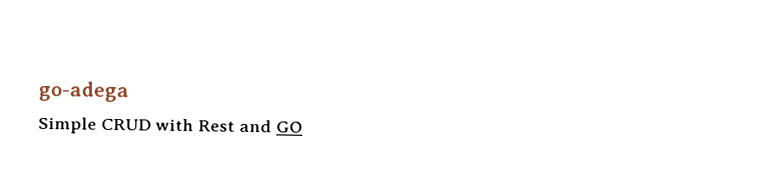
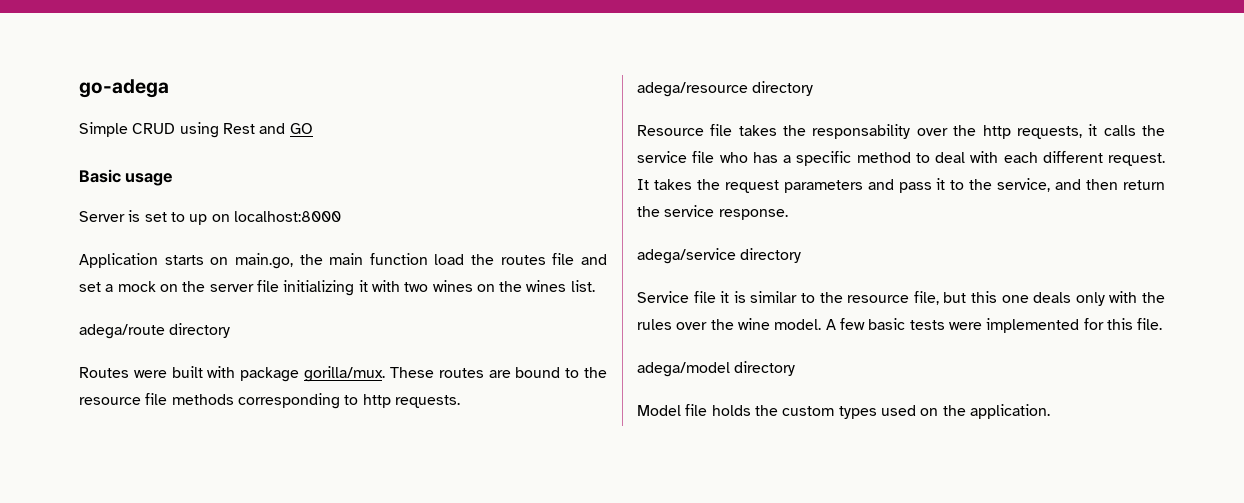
- Simple CRUD with Rest and GO
+ Simple CRUD using Rest and GO
+ Basic usage
+ Server is set to up on localhost:8000
+ Application starts on main.go, the main function load the routes file and set a mock on the server file initializing it with two wines on the wines list.
+ adega/route directory
+ Routes were built with package gorilla/mux. These routes are bound to the resource file methods corresponding to http requests.
+ adega/resource directory
+ Resource file takes the responsability over the http requests, it calls the service file who has a specific method to deal with each different request. It takes the request parameters and pass it to the service, and then return the service response.
+ adega/service directory
+ Service file it is similar to the resource file, but this one deals only with the rules over the wine model. A few basic tests were implemented for this file.
+ adega/model directory
+ Model file holds the custom types used on the application.

